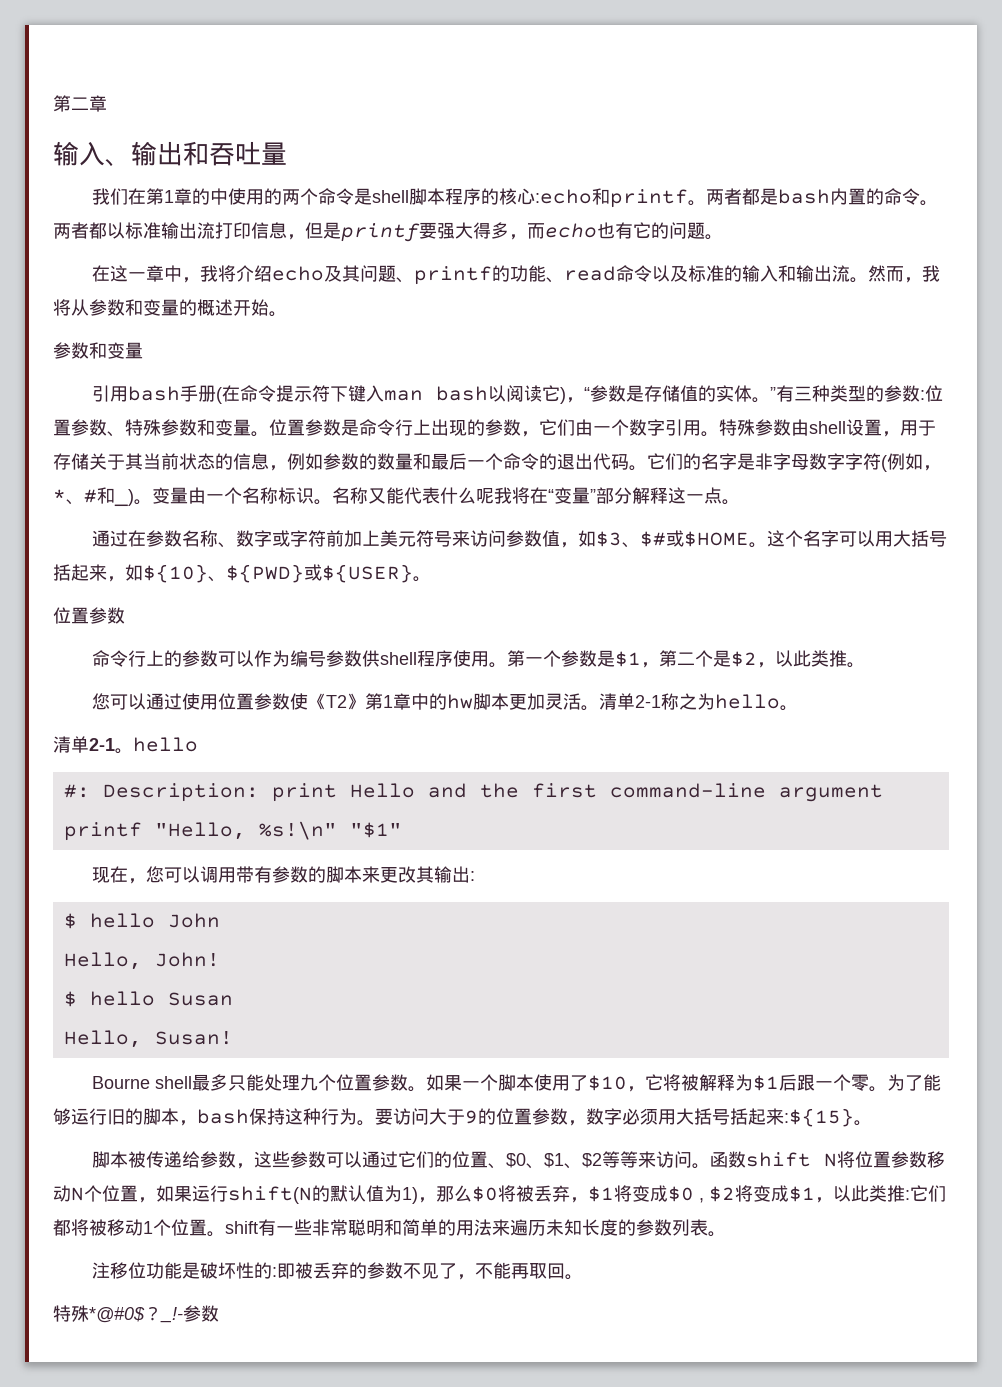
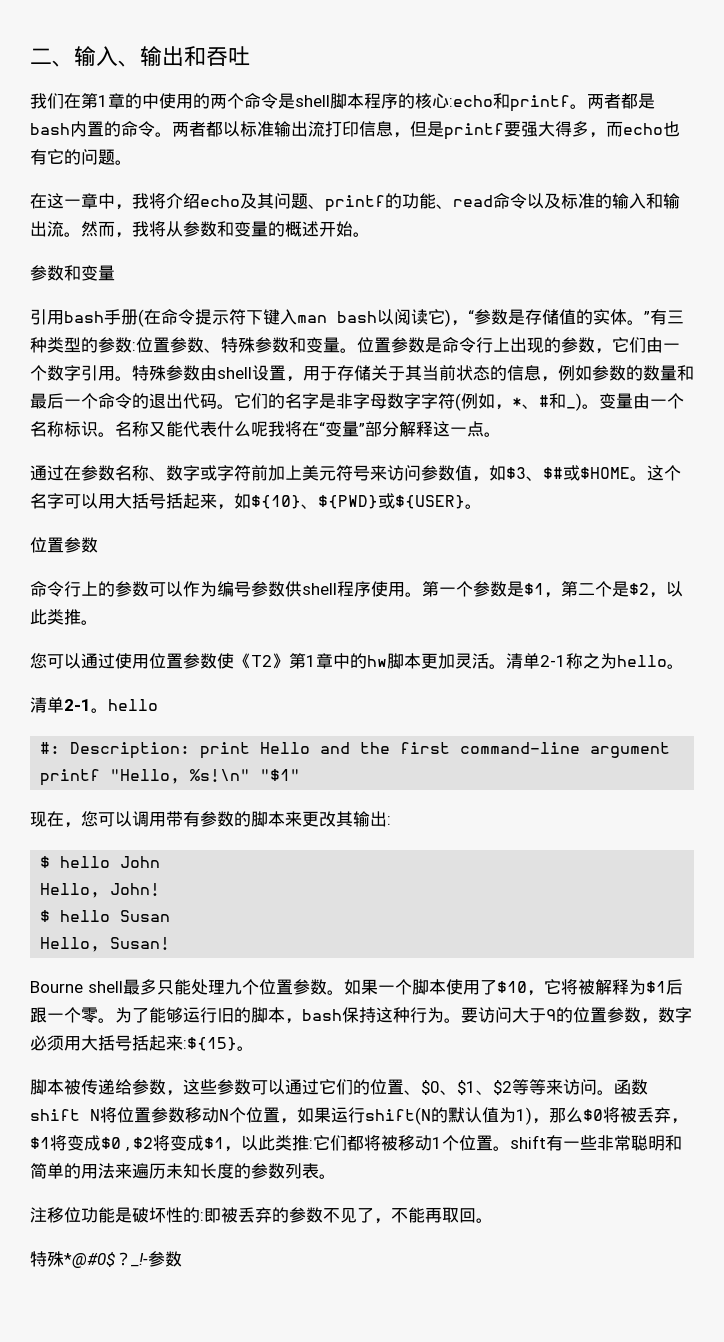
- 第二章
- 输入、输出和吞吐量
+ 二、输入、输出和吞吐

